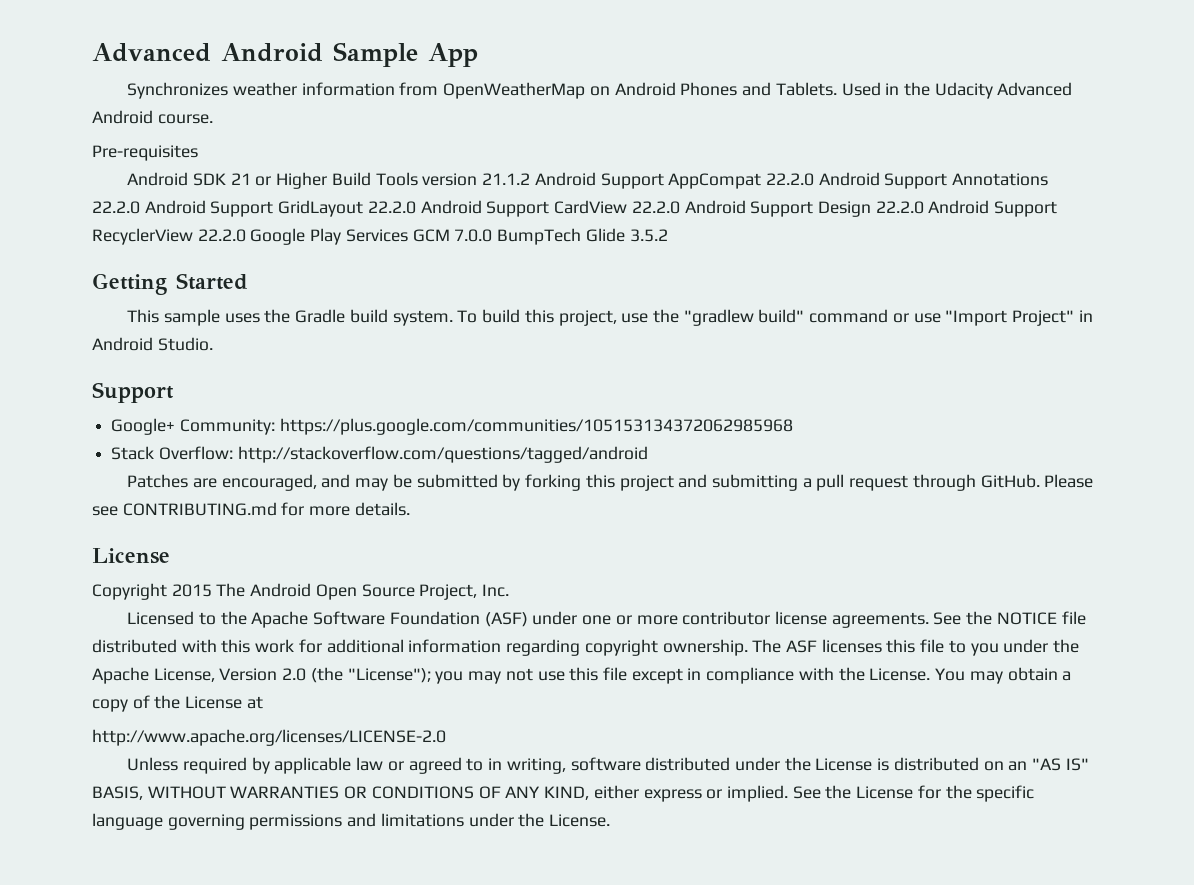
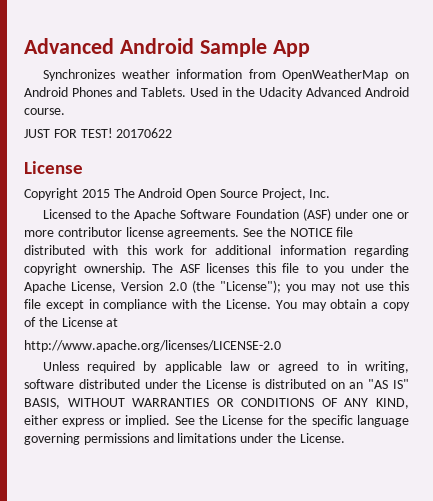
- Pre-requisites
- Android SDK 21 or Higher Build Tools version 21.1.2 Android Support AppCompat 22.2.0 Android Support Annotations 22.2.0 Android Support GridLayout 22.2.0 Android Support CardView 22.2.0 Android Support Design 22.2.0 Android Support RecyclerView 22.2.0 Google Play Services GCM 7.0.0 BumpTech Glide 3.5.2
- Getting Started
- This sample uses the Gradle build system. To build this project, use the "gradlew build" command or use "Import Project" in Android Studio.
- Support
- Google+ Community: https://plus.google.com/communities/105153134372062985968
- Stack Overflow: http://stackoverflow.com/questions/tagged/android
- Patches are encouraged, and may be submitted by forking this project and submitting a pull request through GitHub. Please see CONTRIBUTING.md for more details.
+ JUST FOR TEST! 20170622

